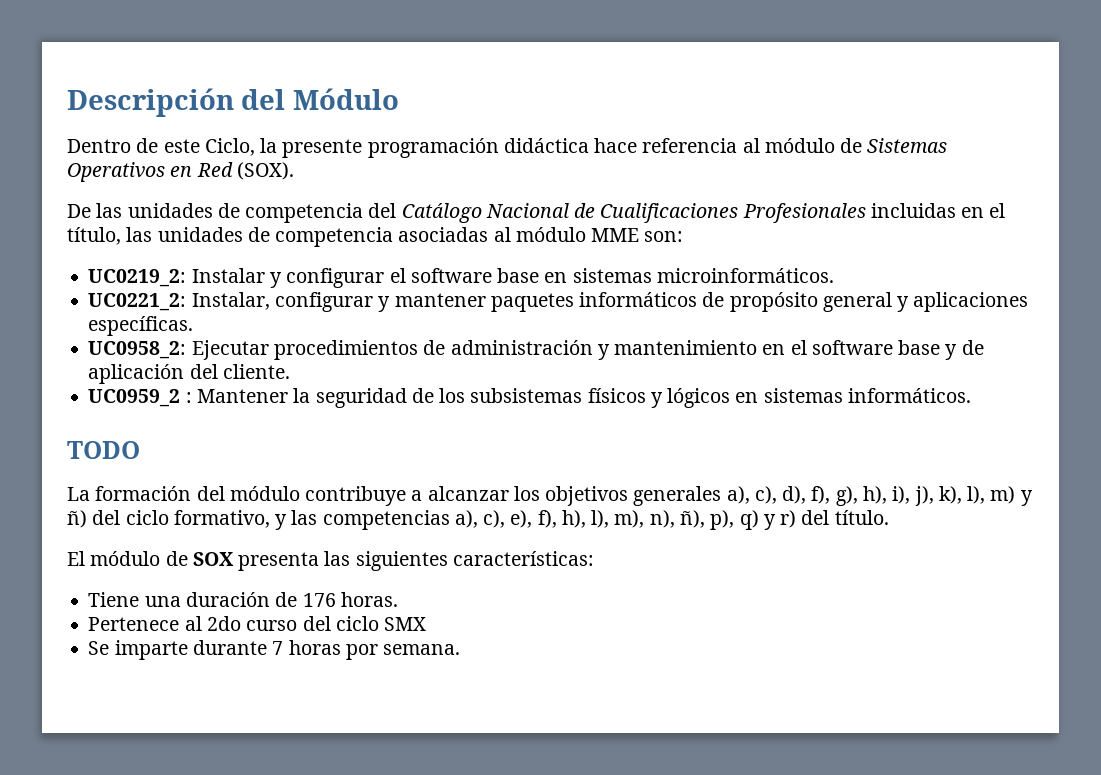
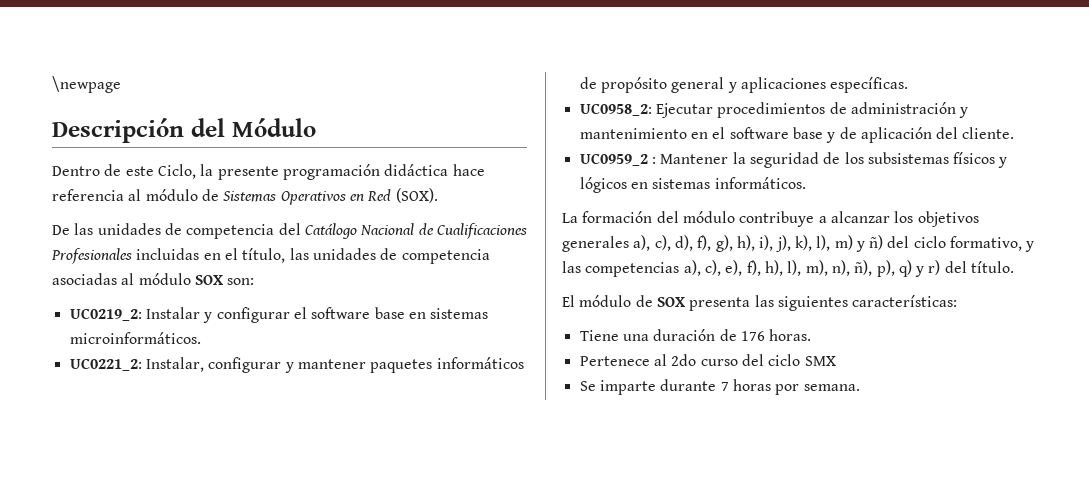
+ \newpage
- De las unidades de competencia del Catálogo Nacional de Cualificaciones Profesionales incluidas en el título, las unidades de competencia asociadas al módulo MME son:
+ De las unidades de competencia del Catálogo Nacional de Cualificaciones Profesionales incluidas en el título, las unidades de competencia asociadas al módulo SOX son:
- TODO

